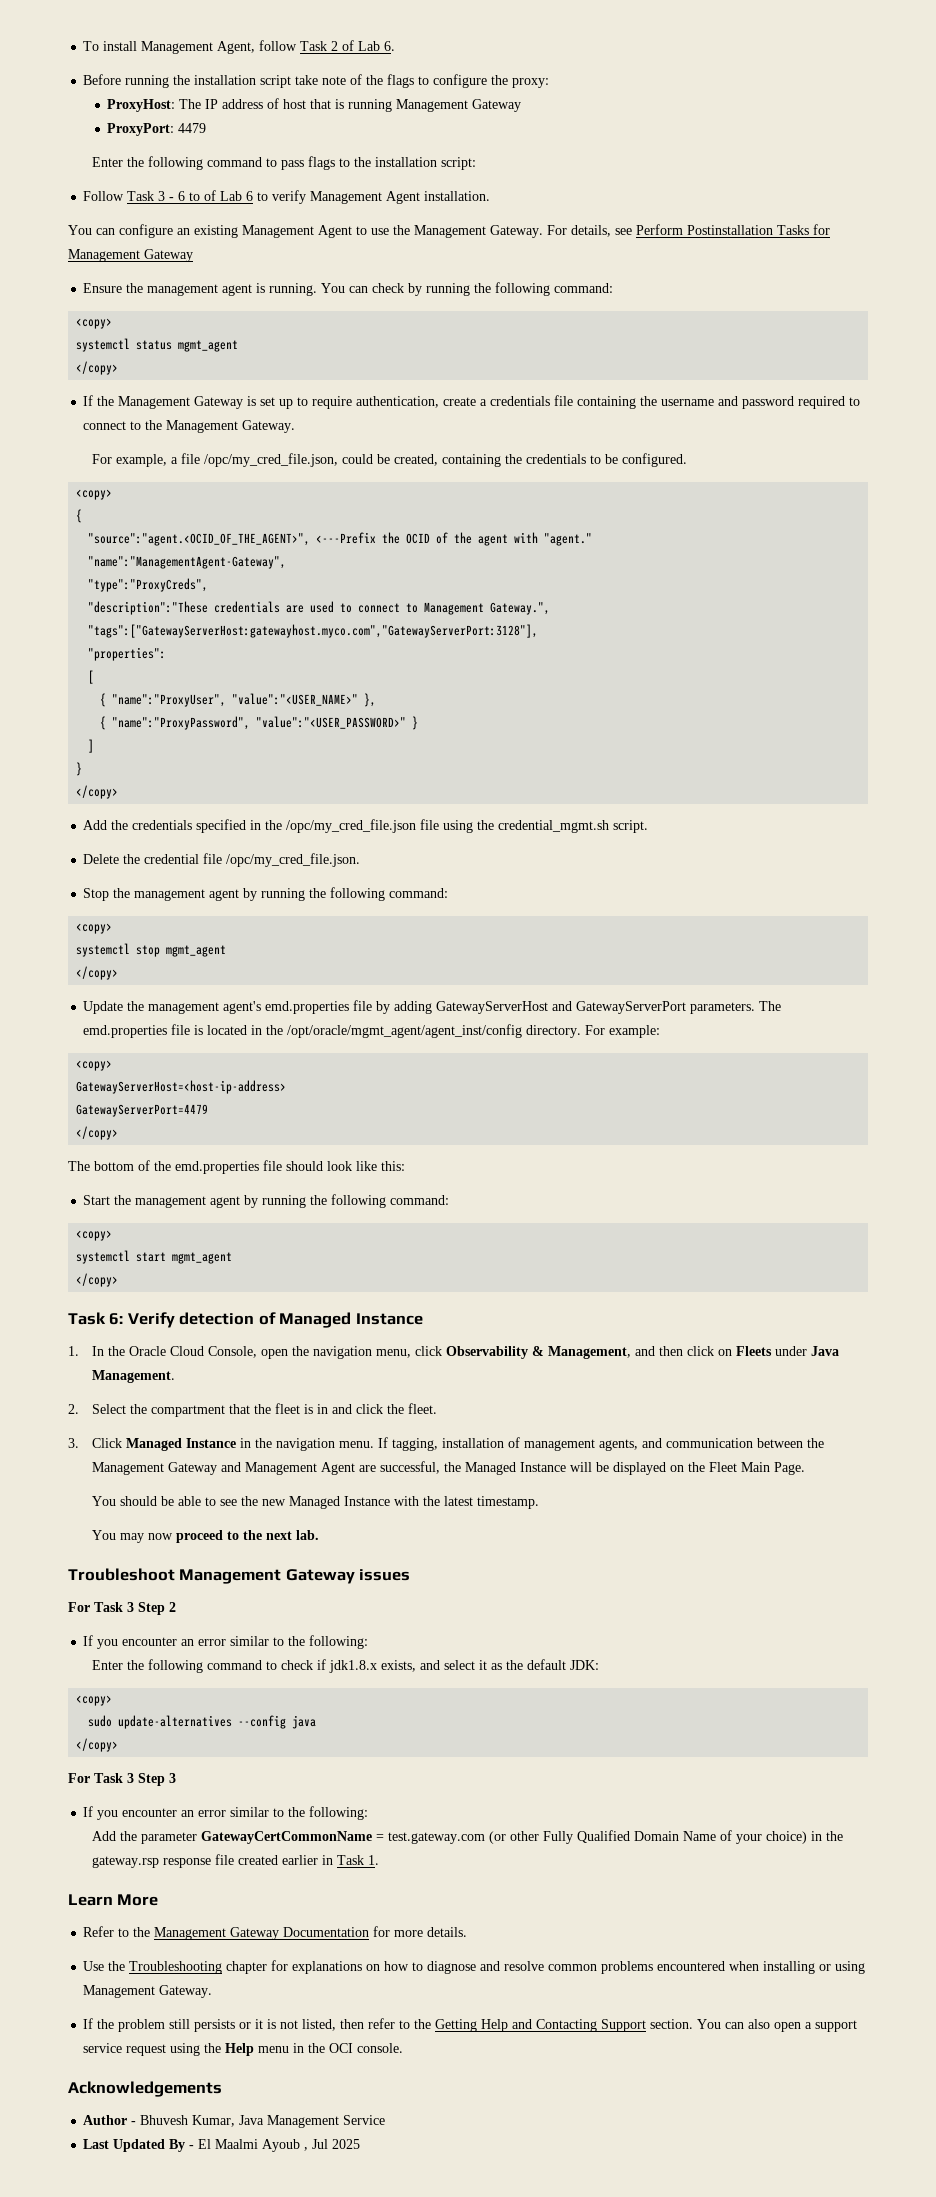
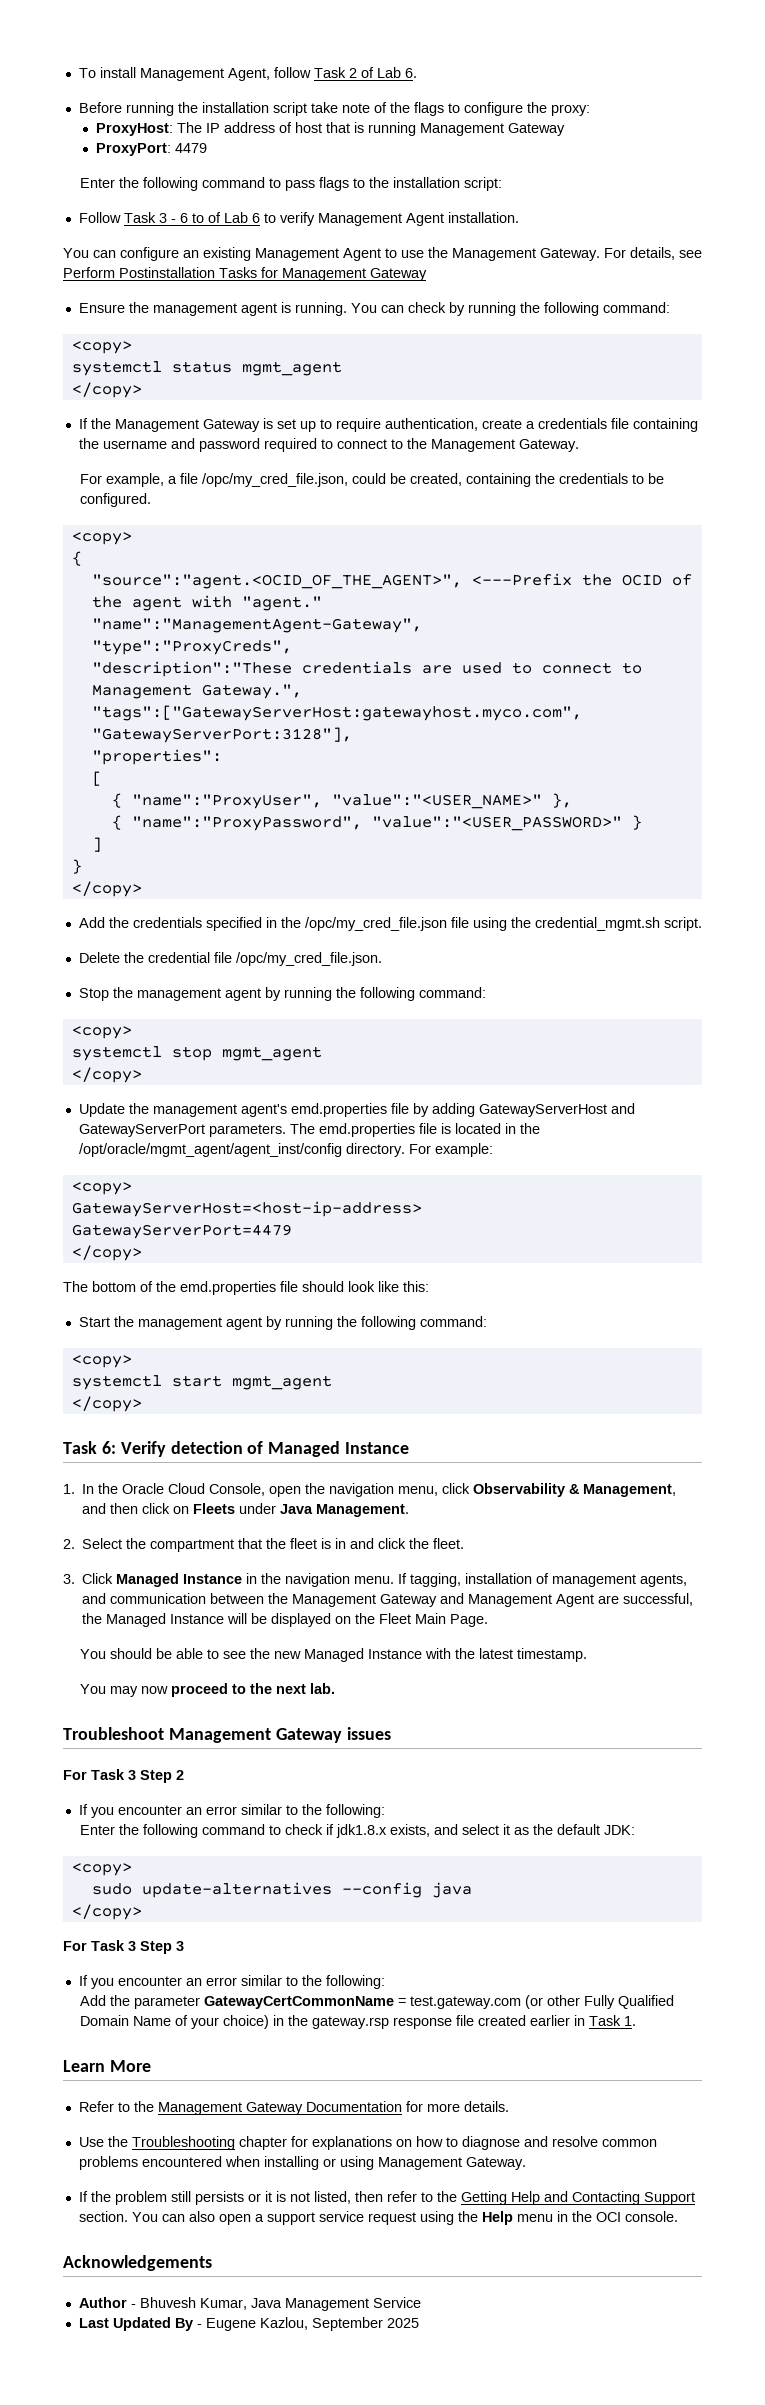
- Last Updated By - El Maalmi Ayoub , Jul 2025
+ Last Updated By - Eugene Kazlou, September 2025

